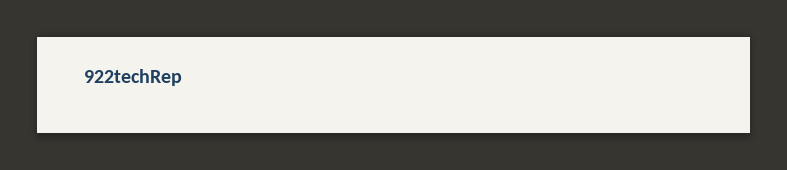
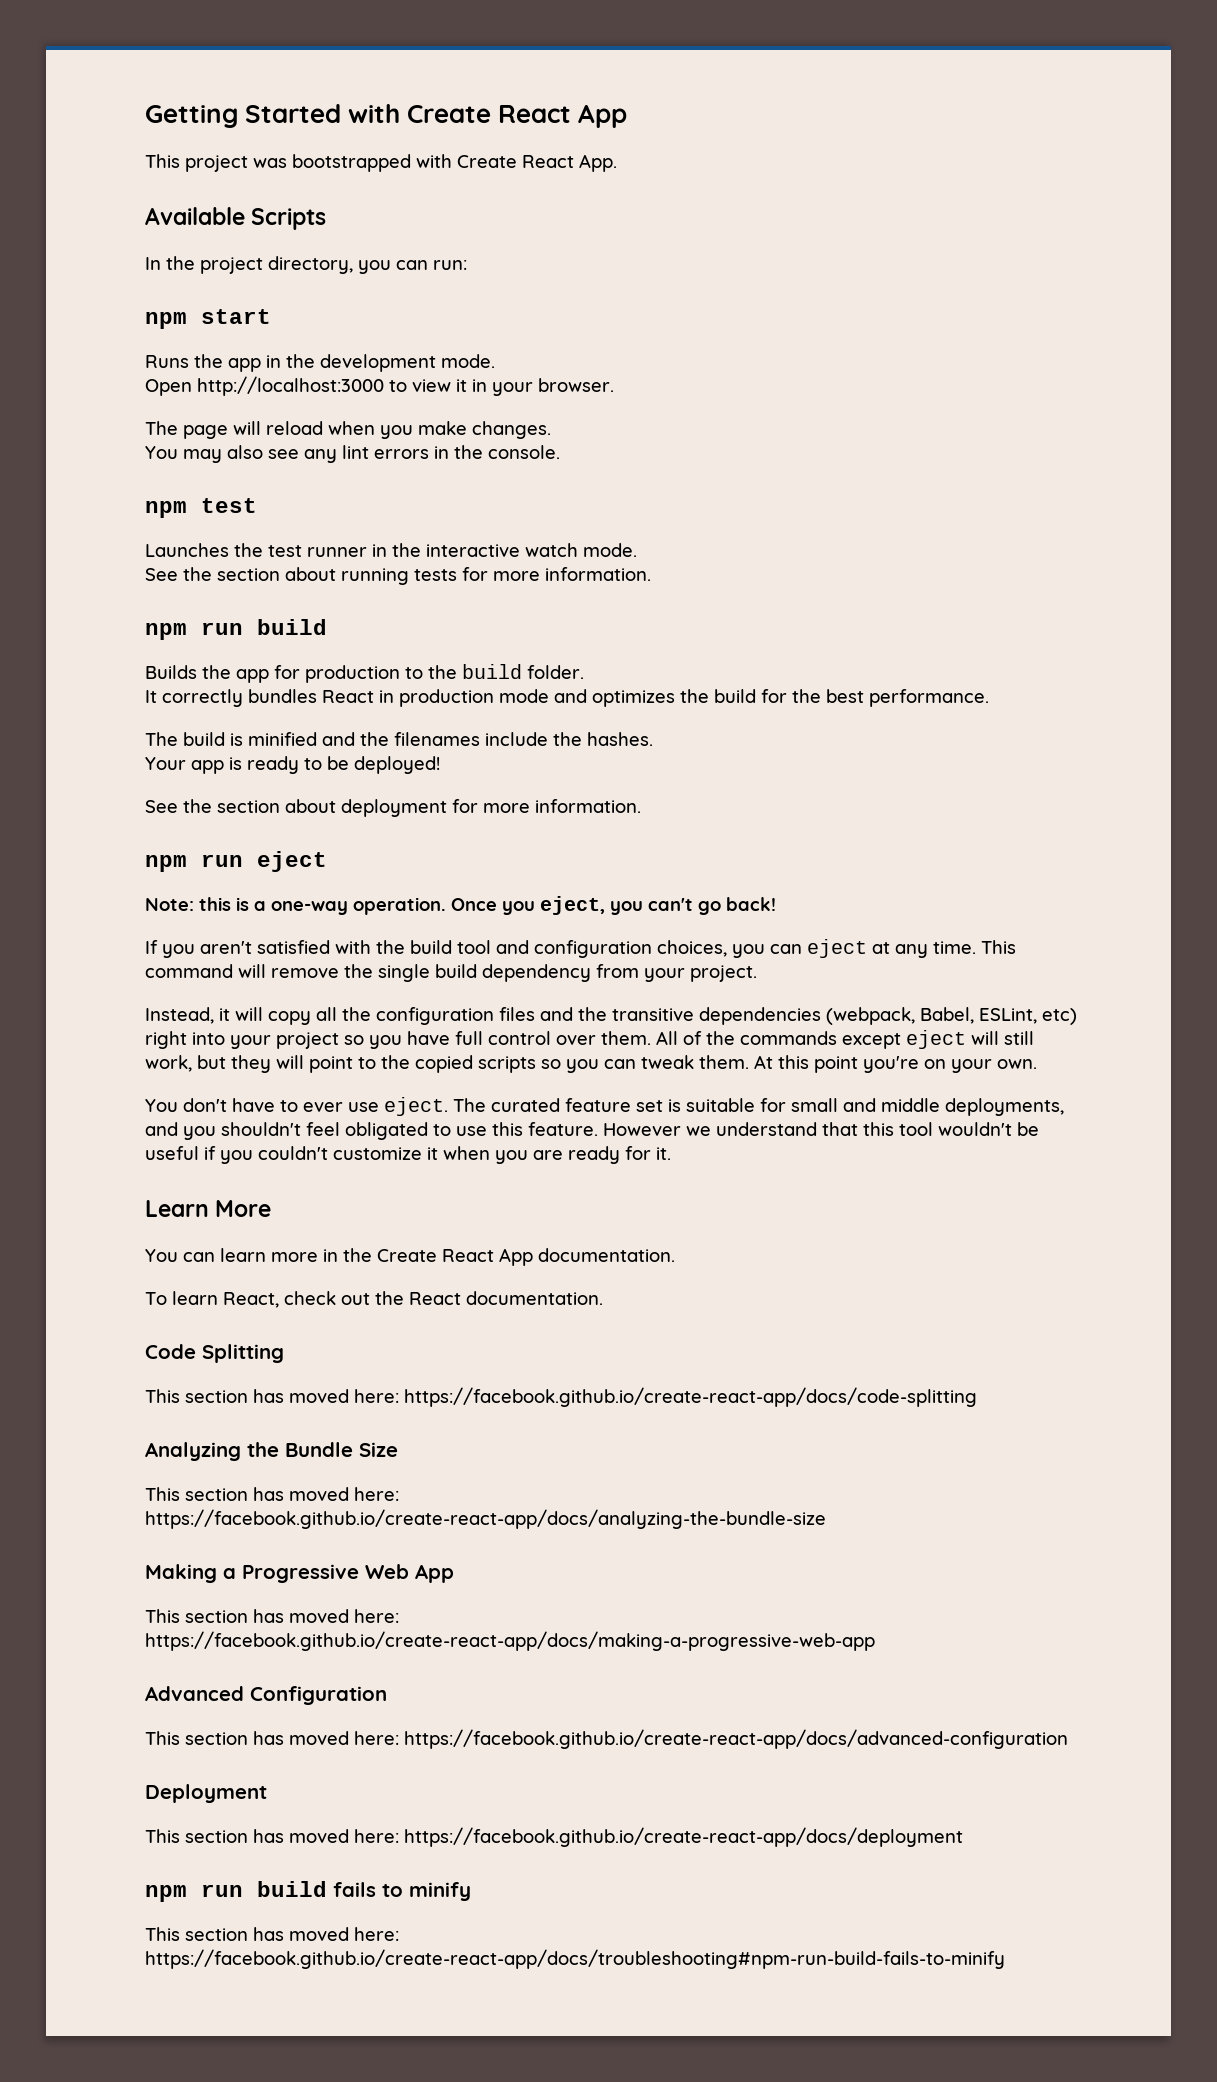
- 922techRep
+ Getting Started with Create React App
+ This project was bootstrapped with Create React App.
+ Available Scripts
+ In the project directory, you can run:
+ npm start
+ Runs the app in the development mode.
+ Open http://localhost:3000 to view it in your browser.
+ The page will reload when you make changes.
+ You may also see any lint errors in the console.
+ npm test
+ Launches the test runner in the interactive watch mode.
+ See the section about running tests for more information.
+ npm run build
+ Builds the app for production to the build folder.
+ It correctly bundles React in production mode and optimizes the build for the best performance.
+ The build is minified and the filenames include the hashes.
+ Your app is ready to be deployed!
+ See the section about deployment for more information.
+ npm run eject
+ Note: this is a one-way operation. Once you eject, you can't go back!
+ If you aren't satisfied with the build tool and configuration choices, you can eject at any time. This command will remove the single build dependency from your project.
+ Instead, it will copy all the configuration files and the transitive dependencies (webpack, Babel, ESLint, etc) right into your project so you have full control over them. All of the commands except eject will still work, but they will point to the copied scripts so you can tweak them. At this point you're on your own.
+ You don't have to ever use eject. The curated feature set is suitable for small and middle deployments, and you shouldn't feel obligated to use this feature. However we understand that this tool wouldn't be useful if you couldn't customize it when you are ready for it.
+ Learn More
+ You can learn more in the Create React App documentation.
+ To learn React, check out the React documentation.
+ Code Splitting
+ This section has moved here: https://facebook.github.io/create-react-app/docs/code-splitting
+ Analyzing the Bundle Size
+ This section has moved here: https://facebook.github.io/create-react-app/docs/analyzing-the-bundle-size
+ Making a Progressive Web App
+ This section has moved here: https://facebook.github.io/create-react-app/docs/making-a-progressive-web-app
+ Advanced Configuration
+ This section has moved here: https://facebook.github.io/create-react-app/docs/advanced-configuration
+ Deployment
+ This section has moved here: https://facebook.github.io/create-react-app/docs/deployment
+ npm run build fails to minify
+ This section has moved here: https://facebook.github.io/create-react-app/docs/troubleshooting#npm-run-build-fails-to-minify

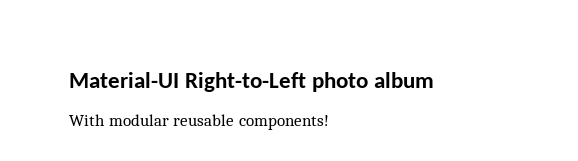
- Getting Started with Create React App
- This project was bootstrapped with Create React App.
- Available Scripts
- In the project directory, you can run:
- npm start
- Runs the app in the development mode.
- Open http://localhost:3000 to view it in your browser.
- The page will reload when you make changes.
- You may also see any lint errors in the console.
- npm test
- Launches the test runner in the interactive watch mode.
- See the section about running tests for more information.
- npm run build
- Builds the app for production to the build folder.
- It correctly bundles React in production mode and optimizes the build for the best performance.
- The build is minified and the filenames include the hashes.
- Your app is ready to be deployed!
- See the section about deployment for more information.
- npm run eject
- Note: this is a one-way operation. Once you eject, you can't go back!
- If you aren't satisfied with the build tool and configuration choices, you can eject at any time. This command will remove the single build dependency from your project.
- Instead, it will copy all the configuration files and the transitive dependencies (webpack, Babel, ESLint, etc) right into your project so you have full control over them. All of the commands except eject will still work, but they will point to the copied scripts so you can tweak them. At this point you're on your own.
- You don't have to ever use eject. The curated feature set is suitable for small and middle deployments, and you shouldn't feel obligated to use this feature. However we understand that this tool wouldn't be useful if you couldn't customize it when you are ready for it.
- Learn More
- You can learn more in the Create React App documentation.
- To learn React, check out the React documentation.
- Code Splitting
- This section has moved here: https://facebook.github.io/create-react-app/docs/code-splitting
- Analyzing the Bundle Size
- This section has moved here: https://facebook.github.io/create-react-app/docs/analyzing-the-bundle-size
- Making a Progressive Web App
- This section has moved here: https://facebook.github.io/create-react-app/docs/making-a-progressive-web-app
- Advanced Configuration
- This section has moved here: https://facebook.github.io/create-react-app/docs/advanced-configuration
- Deployment
- This section has moved here: https://facebook.github.io/create-react-app/docs/deployment
- npm run build fails to minify
- This section has moved here: https://facebook.github.io/create-react-app/docs/troubleshooting#npm-run-build-fails-to-minify
+ Material-UI Right-to-Left photo album
+ With modular reusable components!

